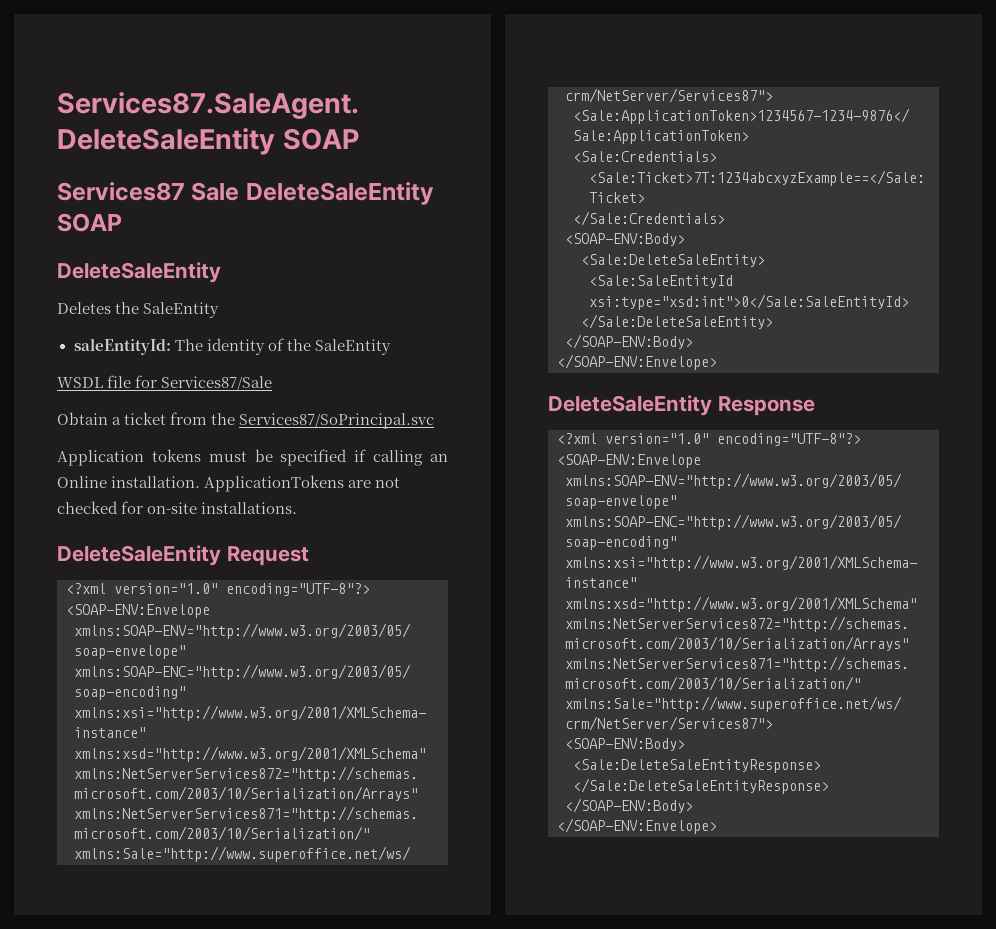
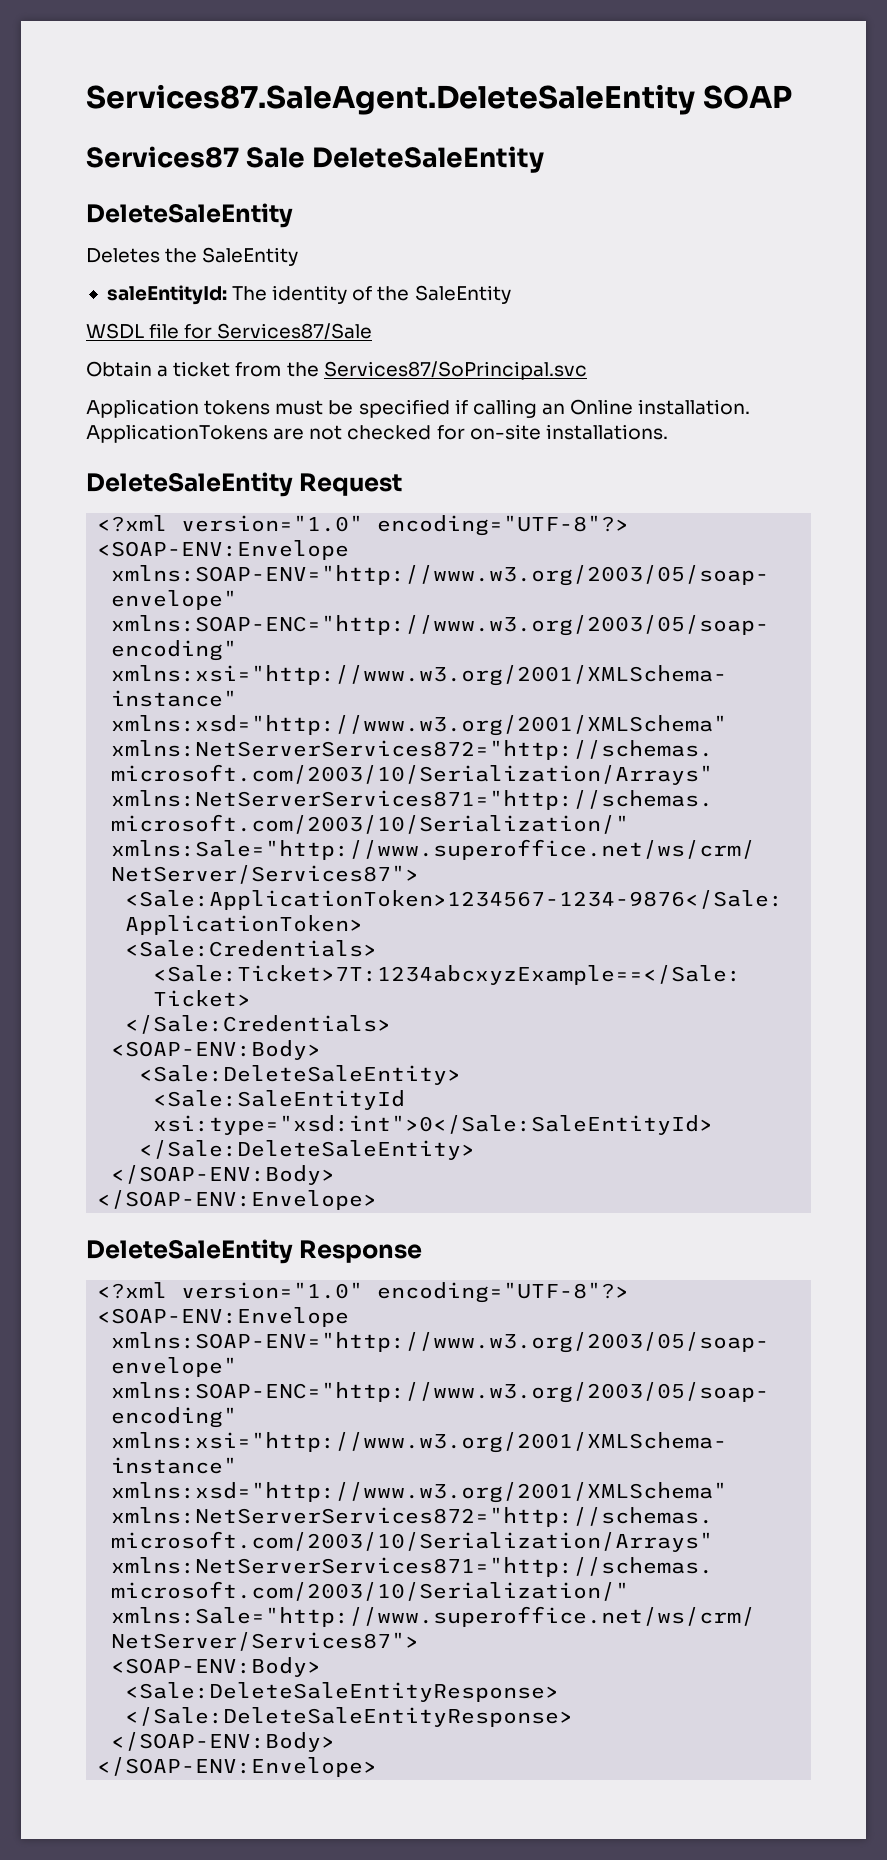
- Services87 Sale DeleteSaleEntity SOAP
+ Services87 Sale DeleteSaleEntity

